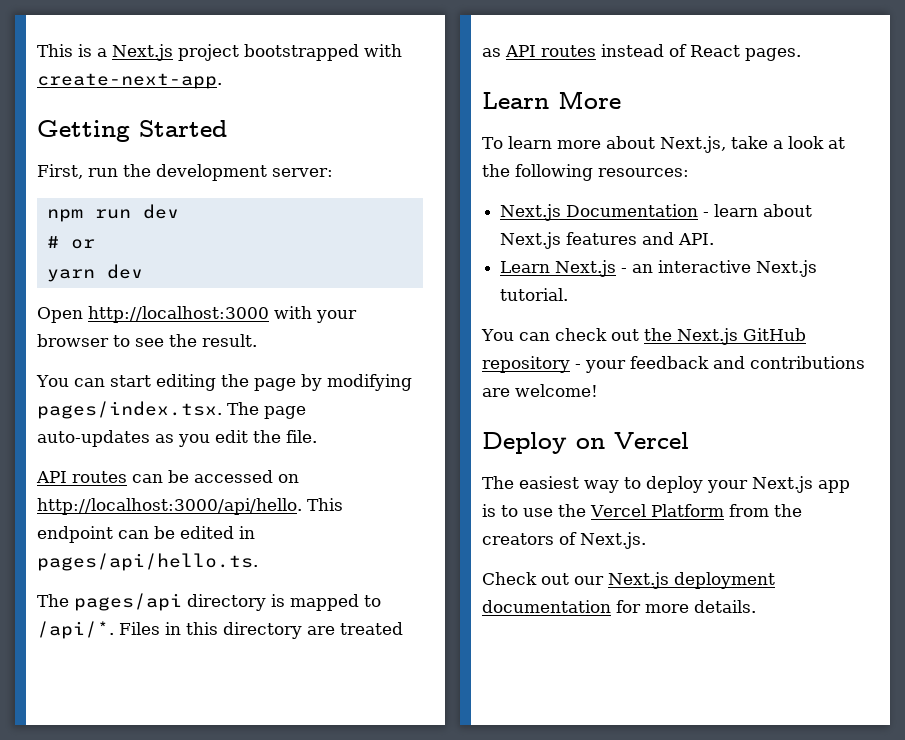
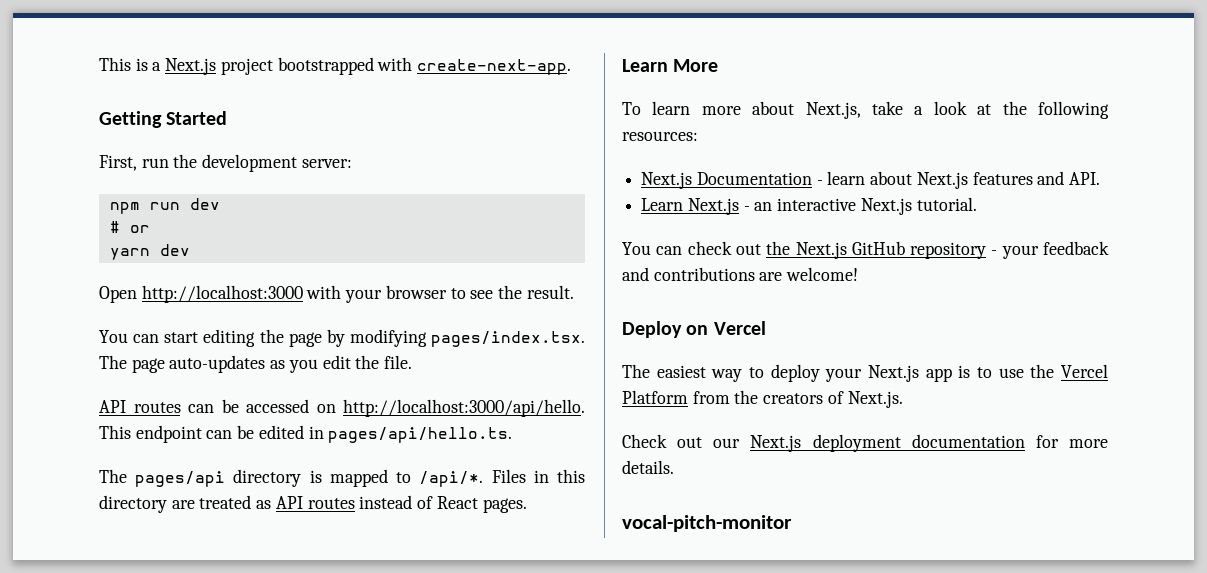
+ vocal-pitch-monitor

